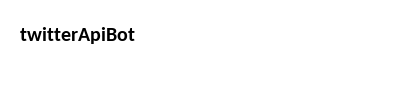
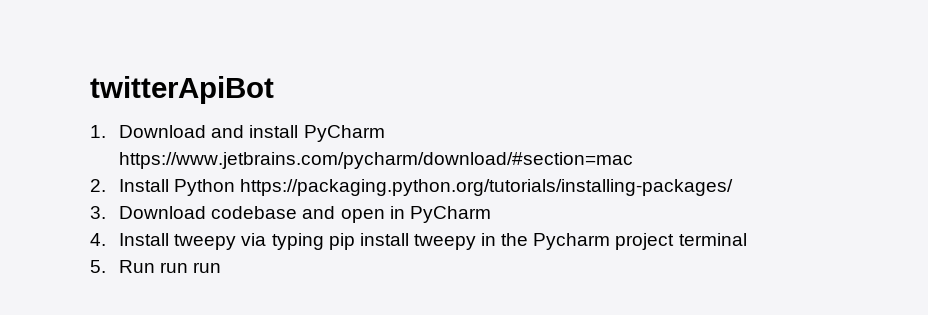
+ 1. Download and install PyCharm https://www.jetbrains.com/pycharm/download/#section=mac
+ 2. Install Python https://packaging.python.org/tutorials/installing-packages/
+ 3. Download codebase and open in PyCharm
+ 4. Install tweepy via typing pip install tweepy in the Pycharm project terminal
+ 5. Run run run

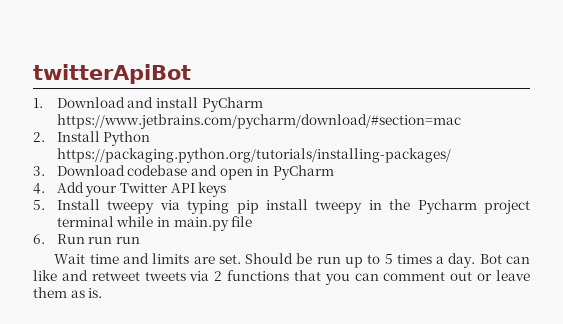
- 4. Install tweepy via typing pip install tweepy in the Pycharm project terminal
- 5. Run run run
+ 4. Add your Twitter API keys
+ 5. Install tweepy via typing pip install tweepy in the Pycharm project terminal while in main.py file
+ 6. Run run run
+ Wait time and limits are set. Should be run up to 5 times a day. Bot can like and retweet tweets via 2 functions that you can comment out or leave them as is.

